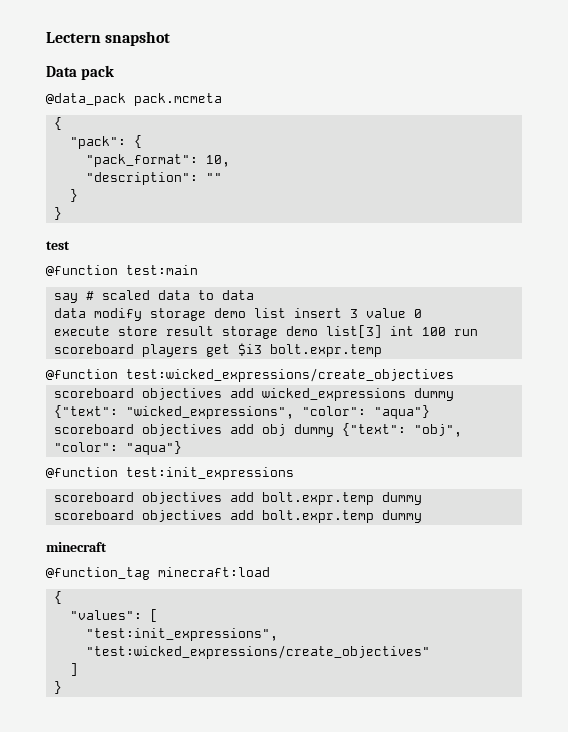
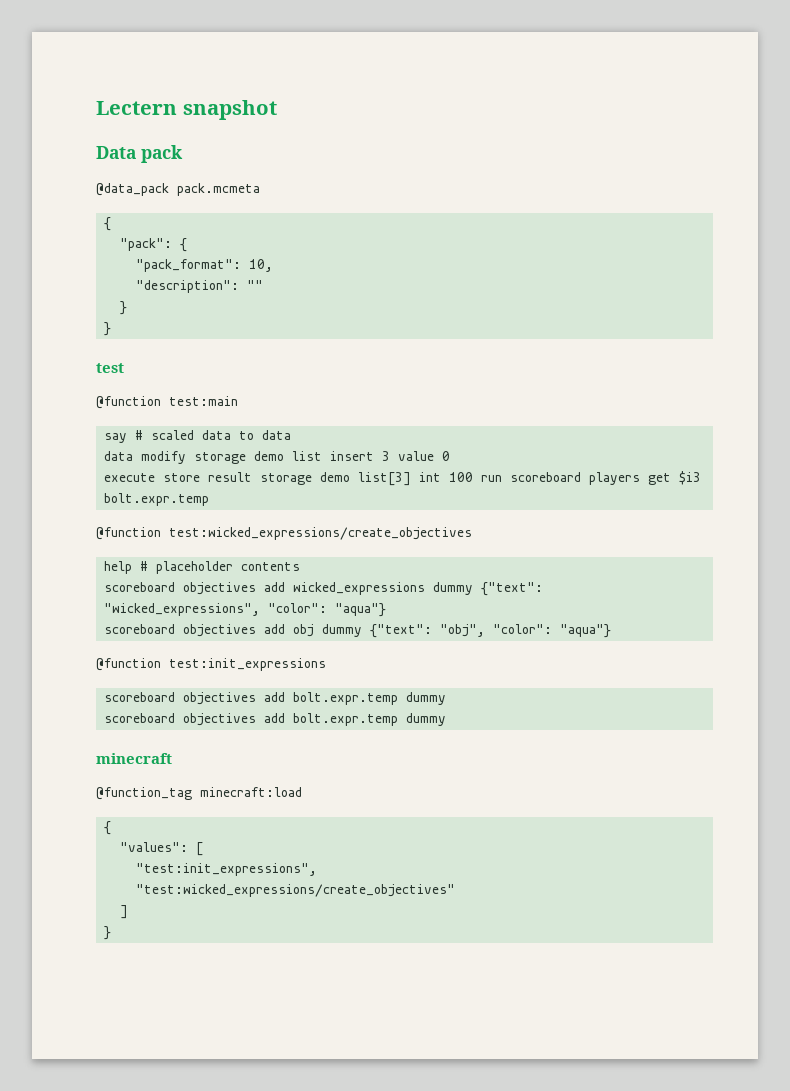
+ help # placeholder contents

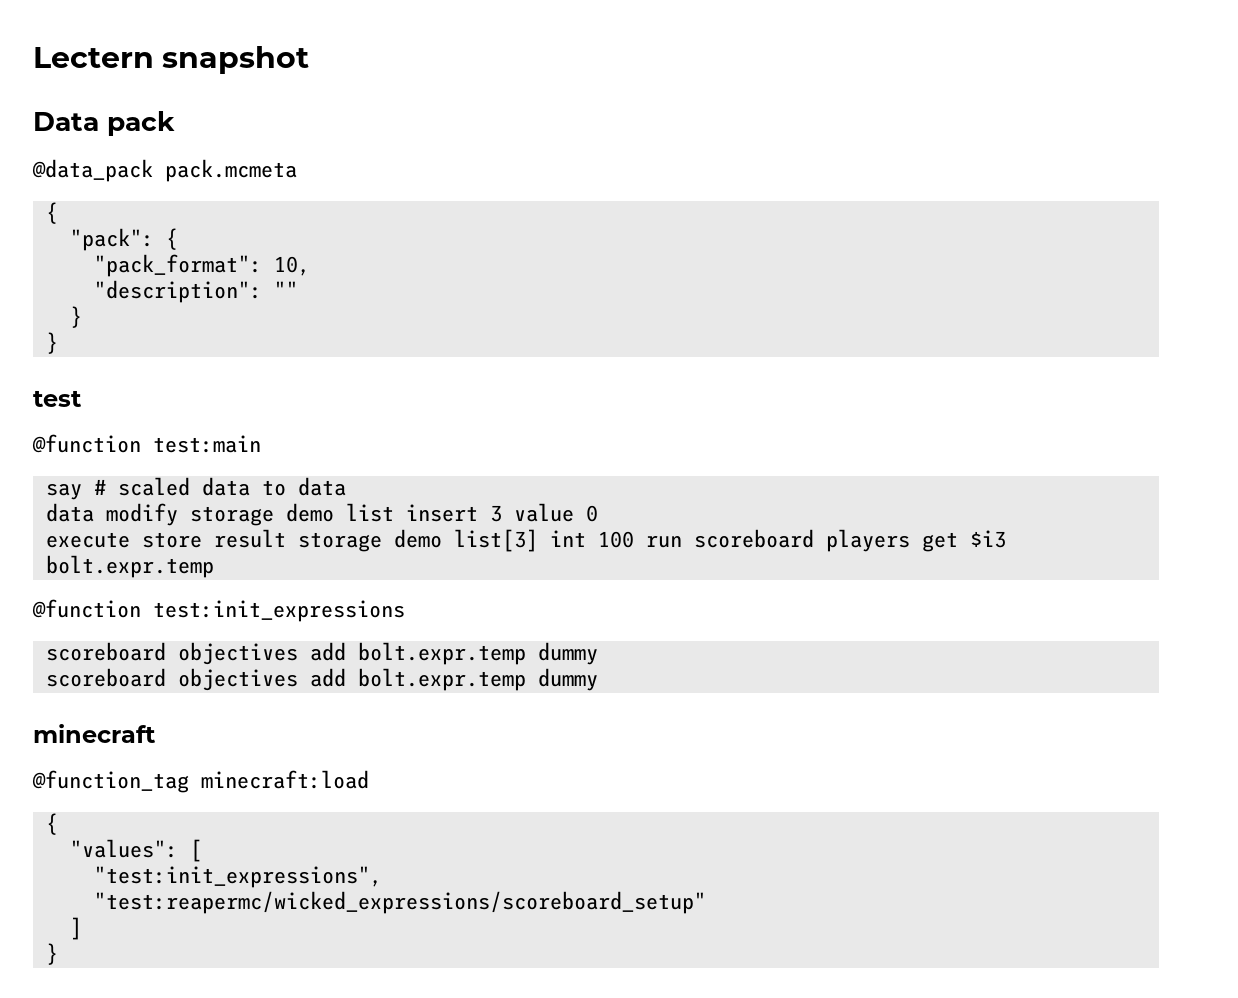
- @function test:wicked_expressions/create_objectives
- help # placeholder contents
- scoreboard objectives add wicked_expressions dummy {"text": "wicked_expressions", "color": "aqua"}
- scoreboard objectives add obj dummy {"text": "obj", "color": "aqua"}
- "test:wicked_expressions/create_objectives"
+ "test:reapermc/wicked_expressions/scoreboard_setup"

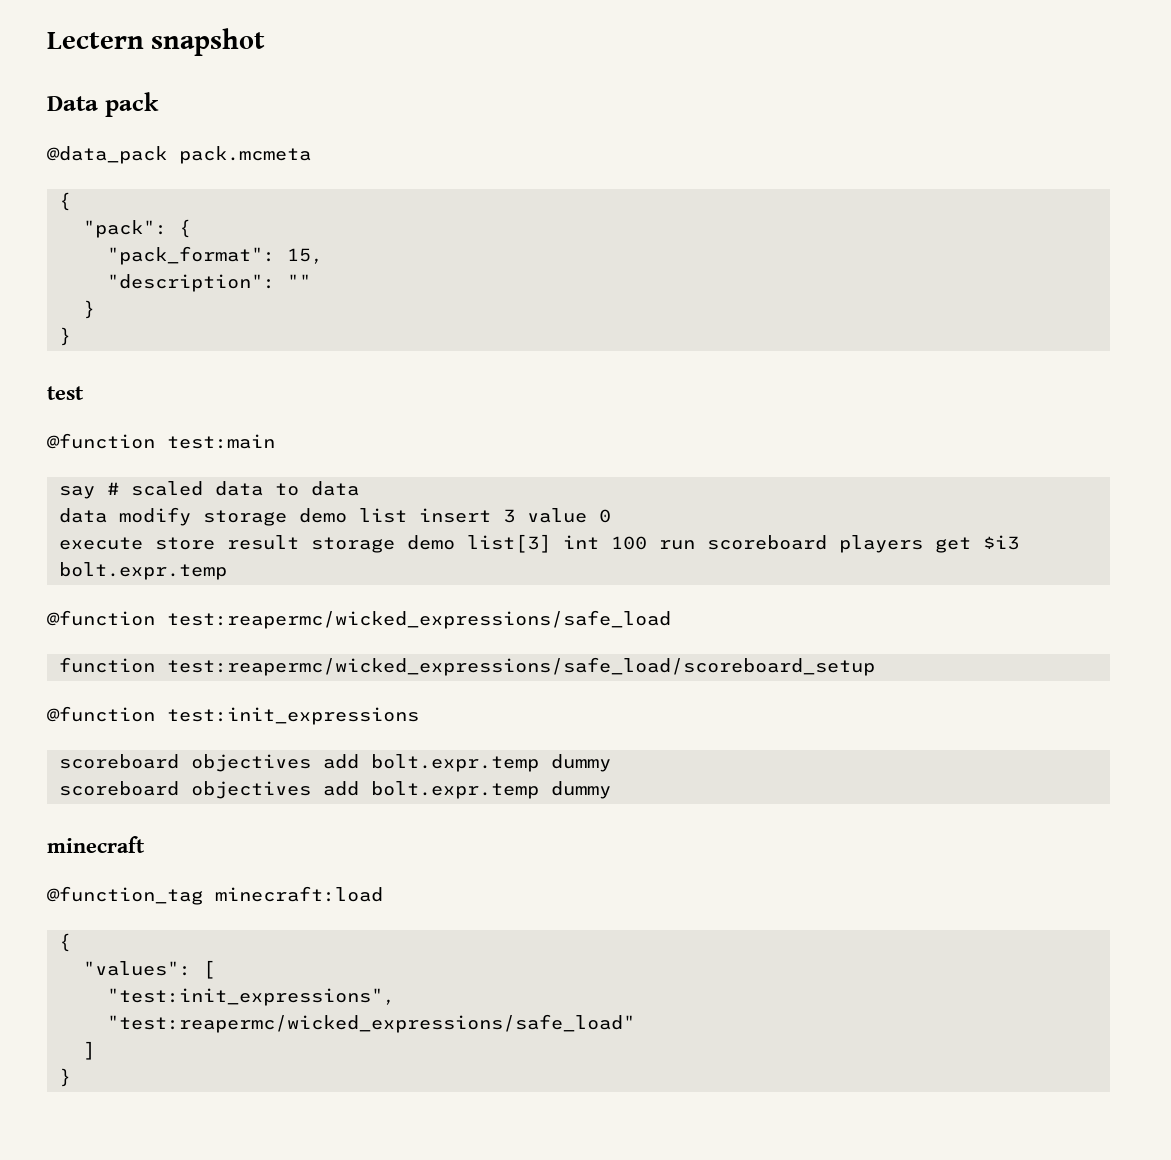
- "pack_format": 10,
+ "pack_format": 15,
+ @function test:reapermc/wicked_expressions/safe_load
+ function test:reapermc/wicked_expressions/safe_load/scoreboard_setup
- "test:reapermc/wicked_expressions/scoreboard_setup"
+ "test:reapermc/wicked_expressions/safe_load"

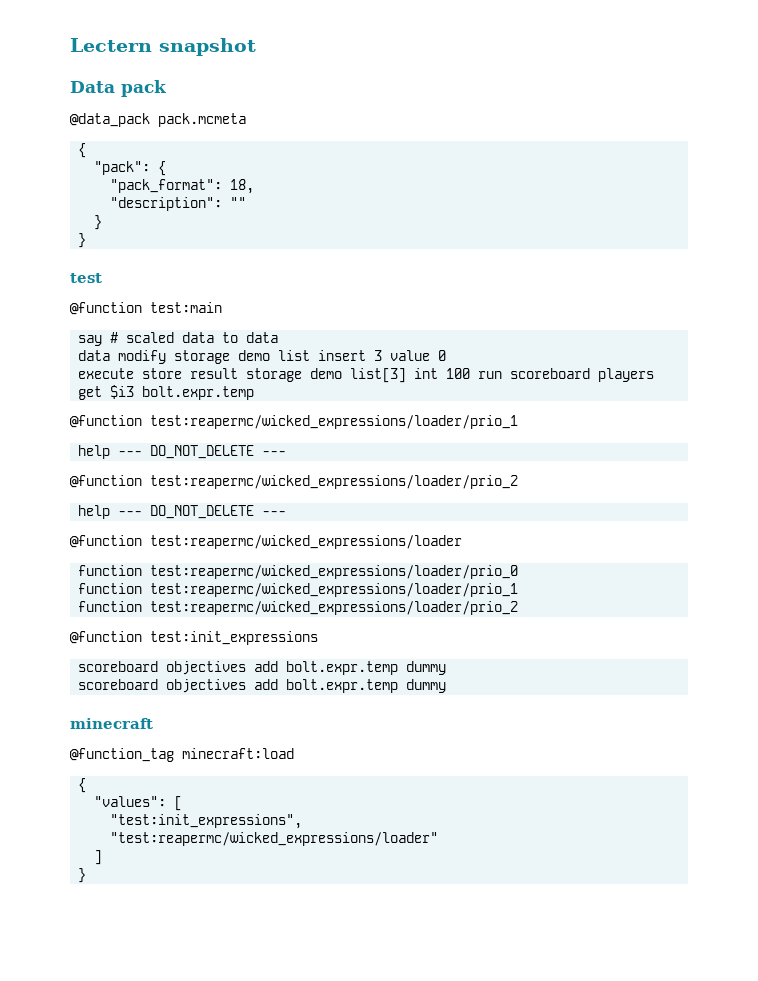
- "pack_format": 15,
+ "pack_format": 18,
- @function test:reapermc/wicked_expressions/safe_load
- function test:reapermc/wicked_expressions/safe_load/scoreboard_setup
+ @function test:reapermc/wicked_expressions/loader/prio_1
+ help --- DO_NOT_DELETE ---
+ @function test:reapermc/wicked_expressions/loader/prio_2
+ help --- DO_NOT_DELETE ---
+ @function test:reapermc/wicked_expressions/loader
+ function test:reapermc/wicked_expressions/loader/prio_0
+ function test:reapermc/wicked_expressions/loader/prio_1
+ function test:reapermc/wicked_expressions/loader/prio_2
- "test:reapermc/wicked_expressions/safe_load"
+ "test:reapermc/wicked_expressions/loader"

